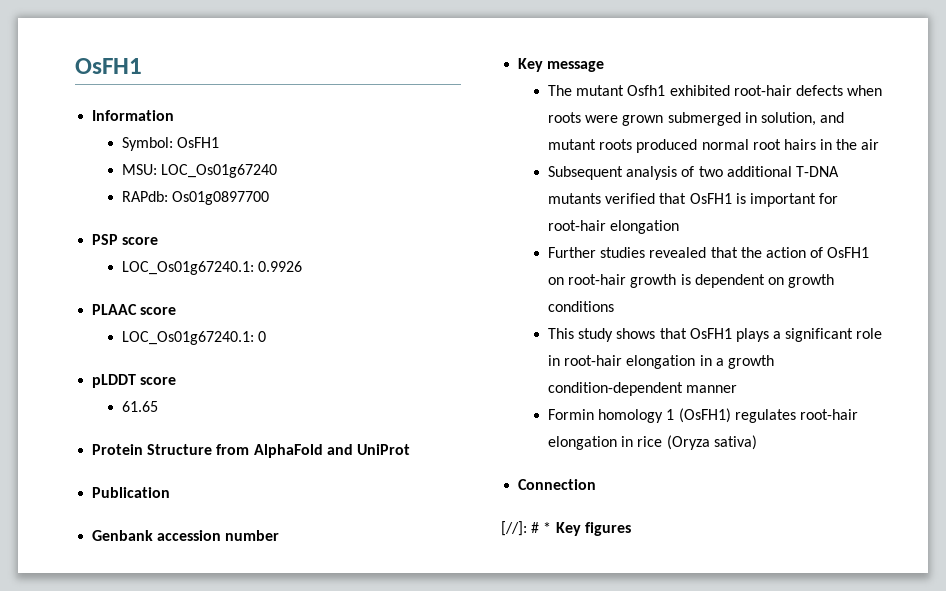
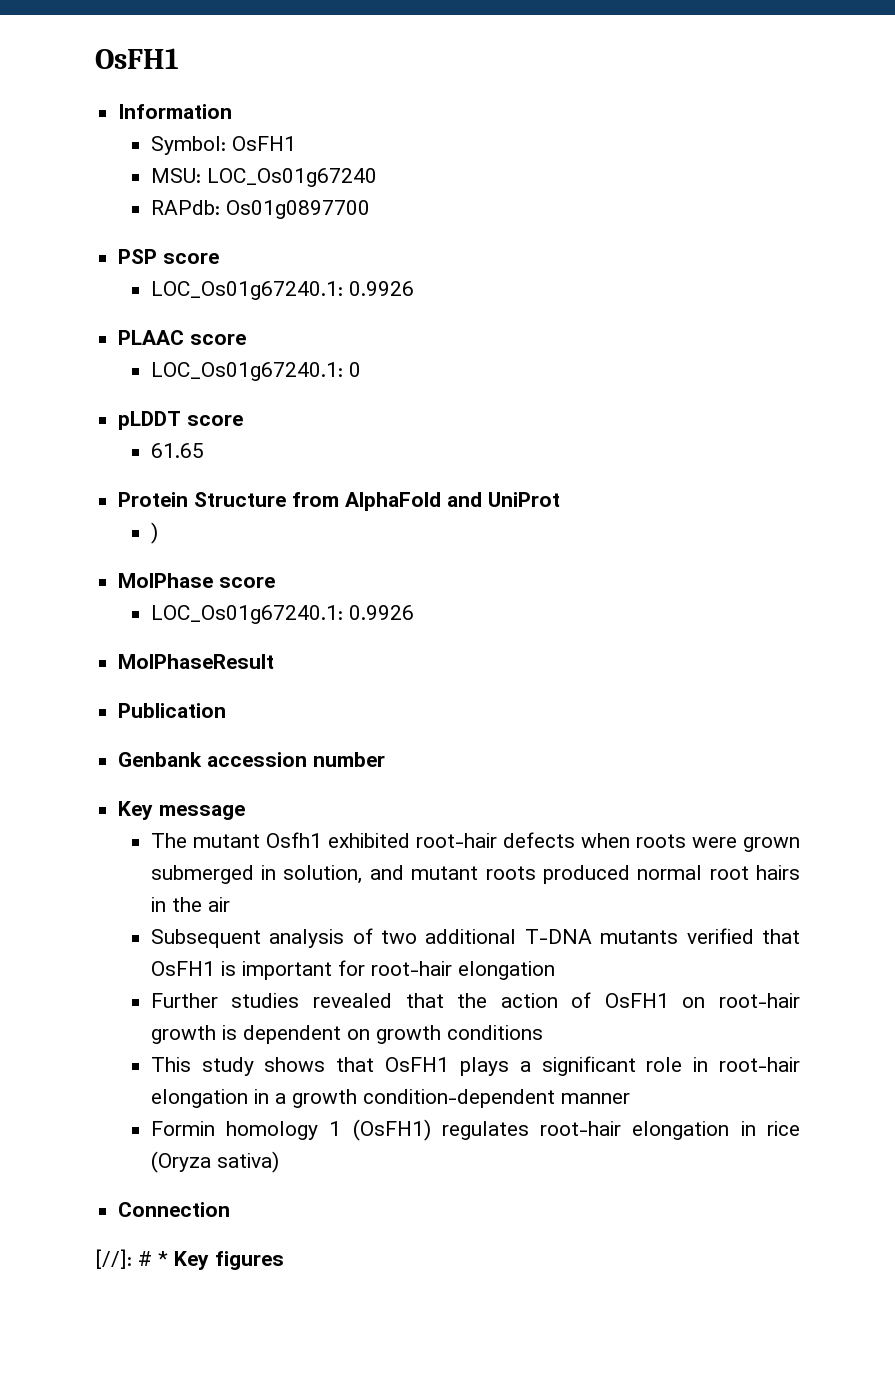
+ )
+ MolPhase score
+ LOC_Os01g67240.1: 0.9926
+ MolPhaseResult

